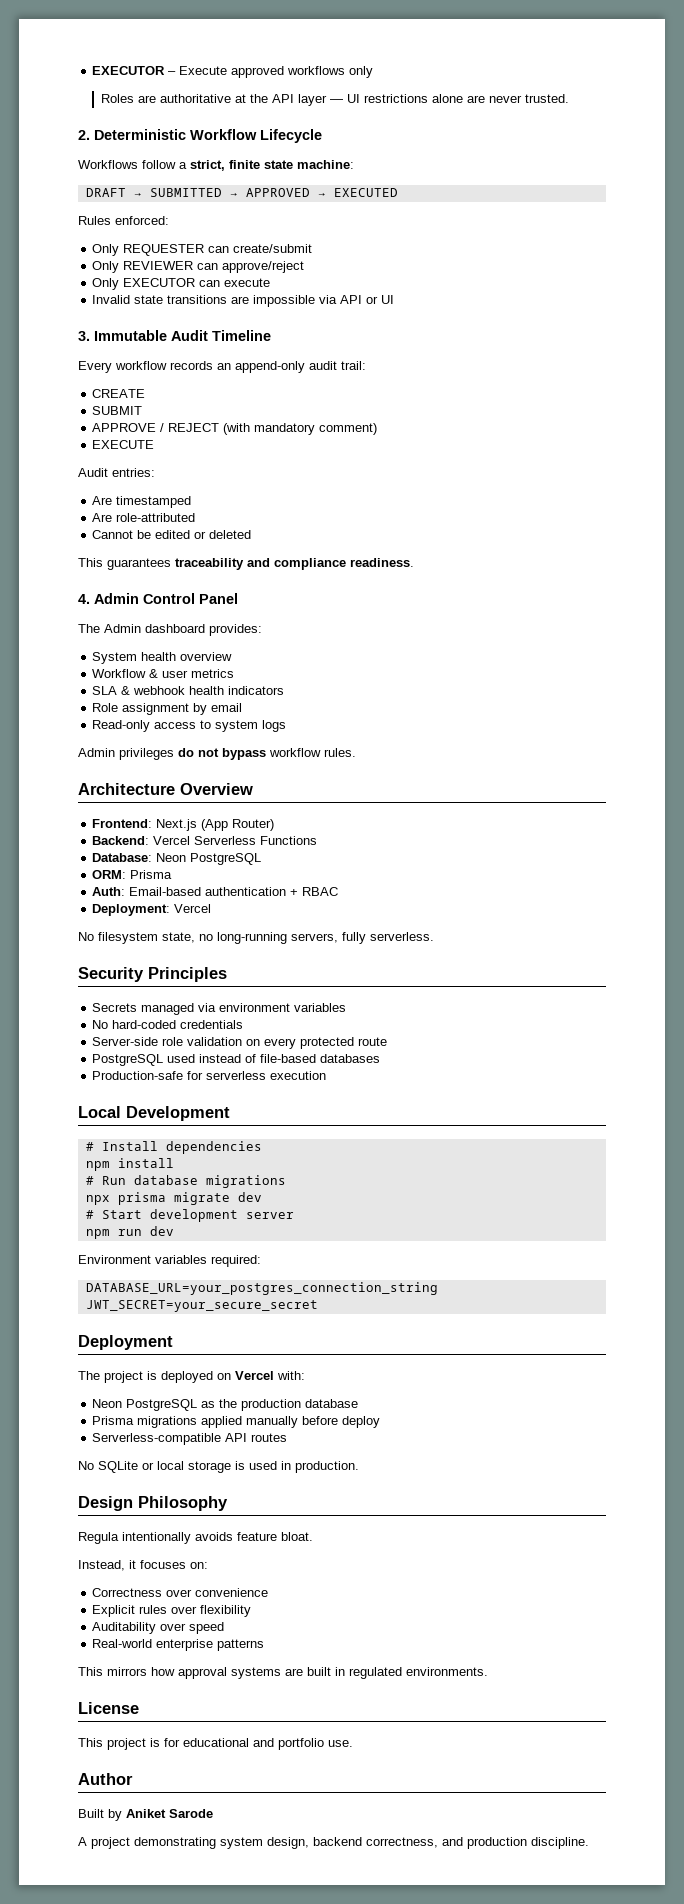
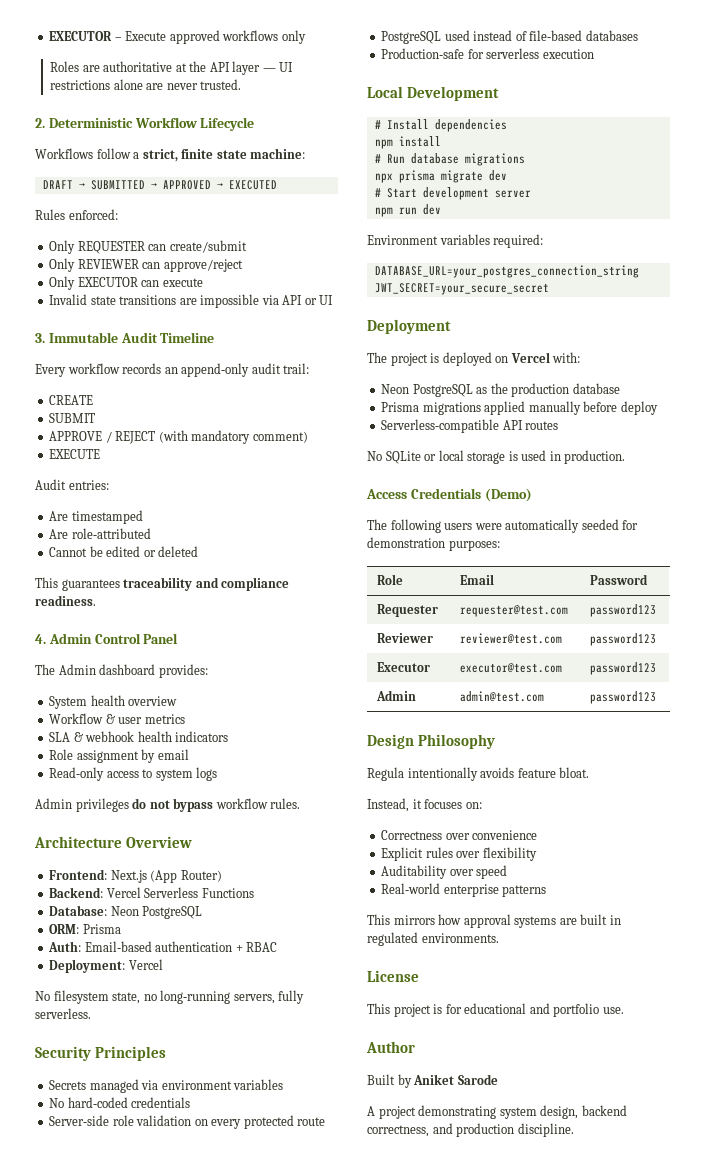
+ Access Credentials (Demo)
+ The following users were automatically seeded for demonstration purposes:
+ Role | Email | Password
+ Requester | requester@test.com | password123
+ Reviewer | reviewer@test.com | password123
+ Executor | executor@test.com | password123
+ Admin | admin@test.com | password123

